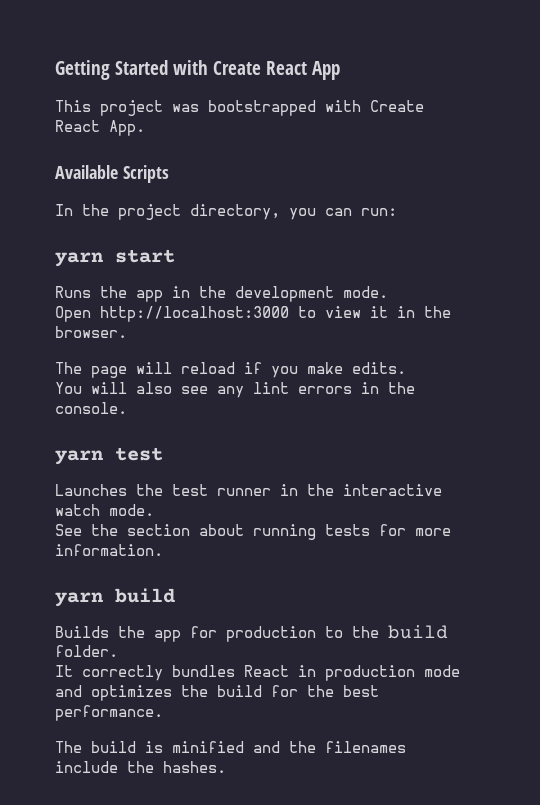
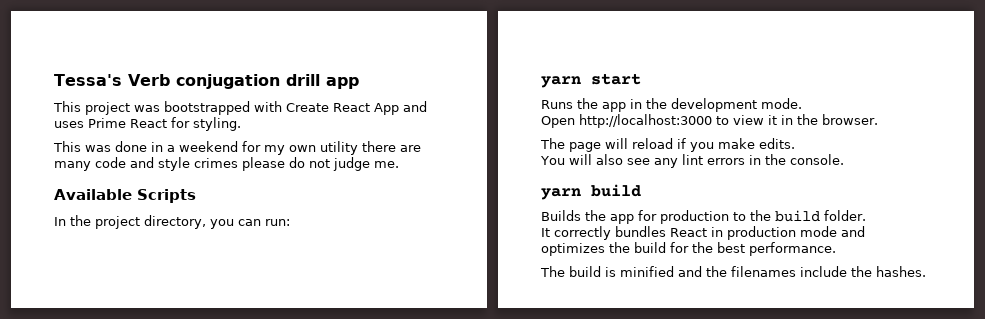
- Getting Started with Create React App
+ Tessa's Verb conjugation drill app
- This project was bootstrapped with Create React App.
+ This project was bootstrapped with Create React App and uses Prime React for styling.
+ This was done in a weekend for my own utility there are many code and style crimes please do not judge me.
- yarn test
- Launches the test runner in the interactive watch mode.
- See the section about running tests for more information.

